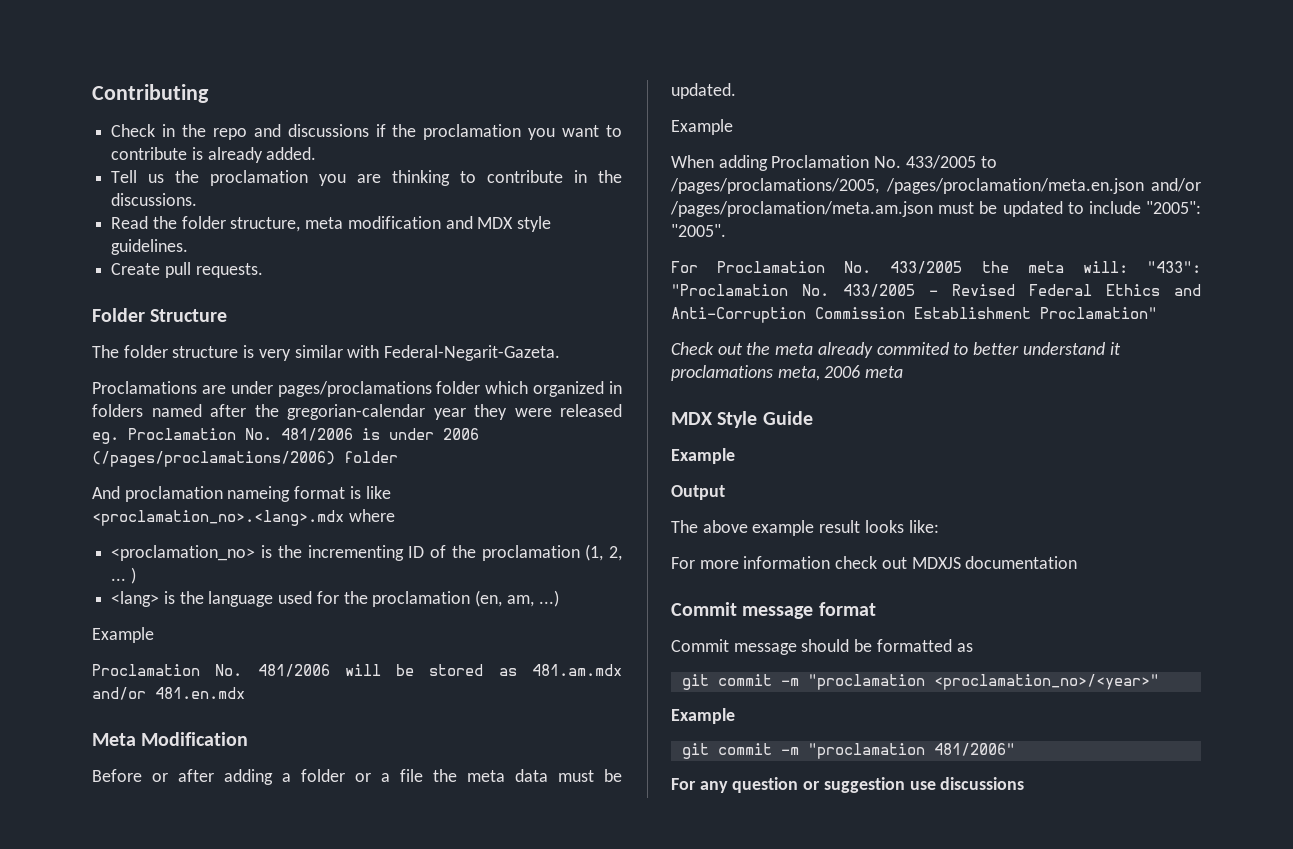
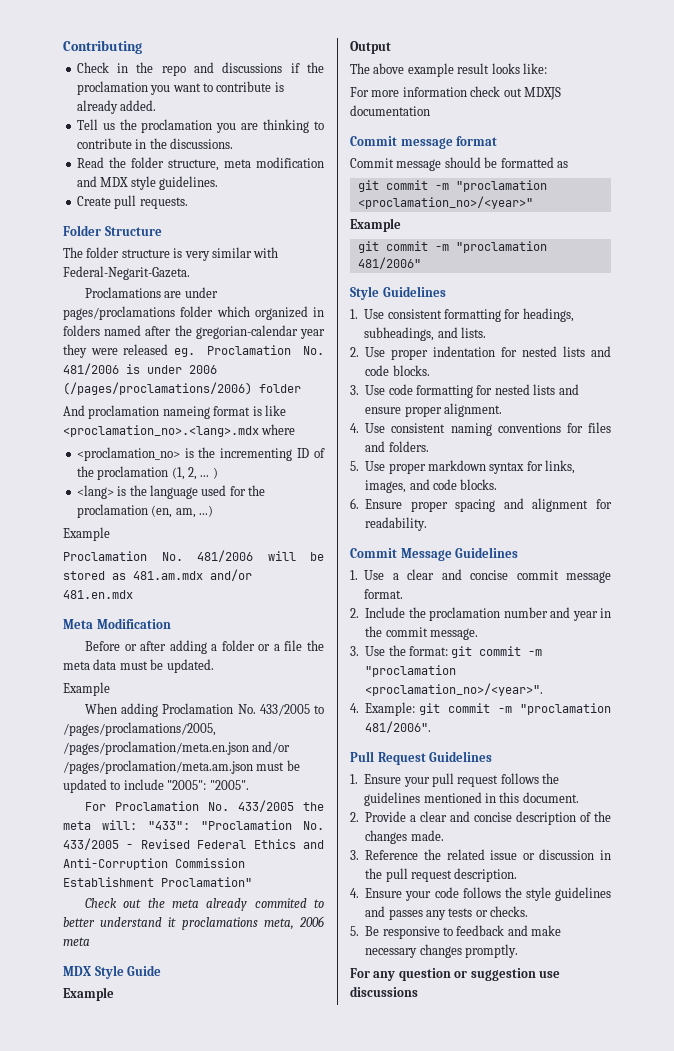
+ Style Guidelines
+ 1. Use consistent formatting for headings, subheadings, and lists.
+ 2. Use proper indentation for nested lists and code blocks.
+ 3. Use code formatting for nested lists and ensure proper alignment.
+ 4. Use consistent naming conventions for files and folders.
+ 5. Use proper markdown syntax for links, images, and code blocks.
+ 6. Ensure proper spacing and alignment for readability.
+ Commit Message Guidelines
+ 1. Use a clear and concise commit message format.
+ 2. Include the proclamation number and year in the commit message.
+ 3. Use the format: git commit -m "proclamation <proclamation_no>/<year>".
+ 4. Example: git commit -m "proclamation 481/2006".
+ Pull Request Guidelines
+ 1. Ensure your pull request follows the guidelines mentioned in this document.
+ 2. Provide a clear and concise description of the changes made.
+ 3. Reference the related issue or discussion in the pull request description.
+ 4. Ensure your code follows the style guidelines and passes any tests or checks.
+ 5. Be responsive to feedback and make necessary changes promptly.

